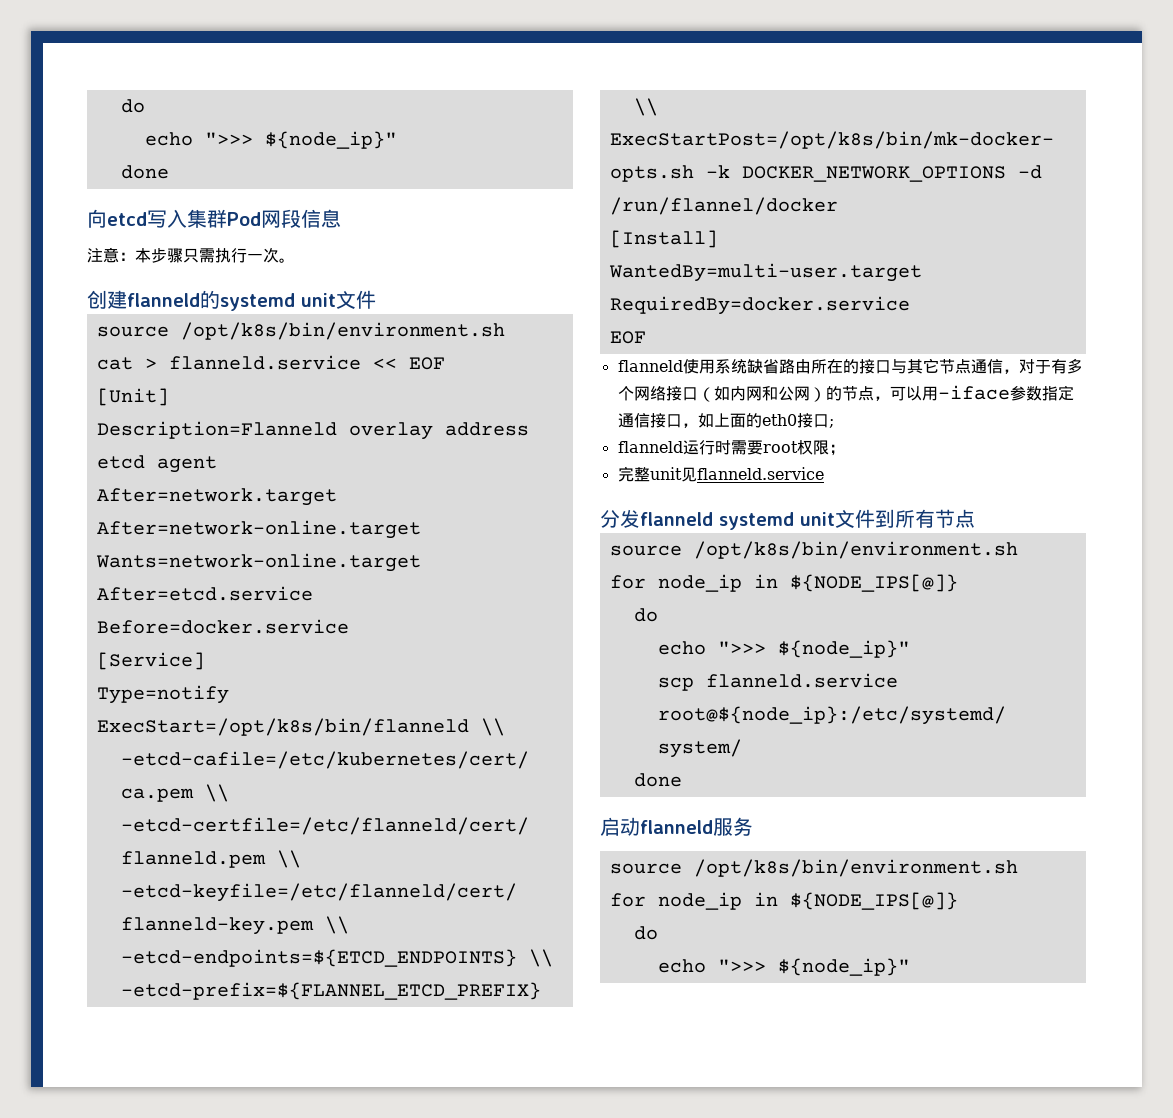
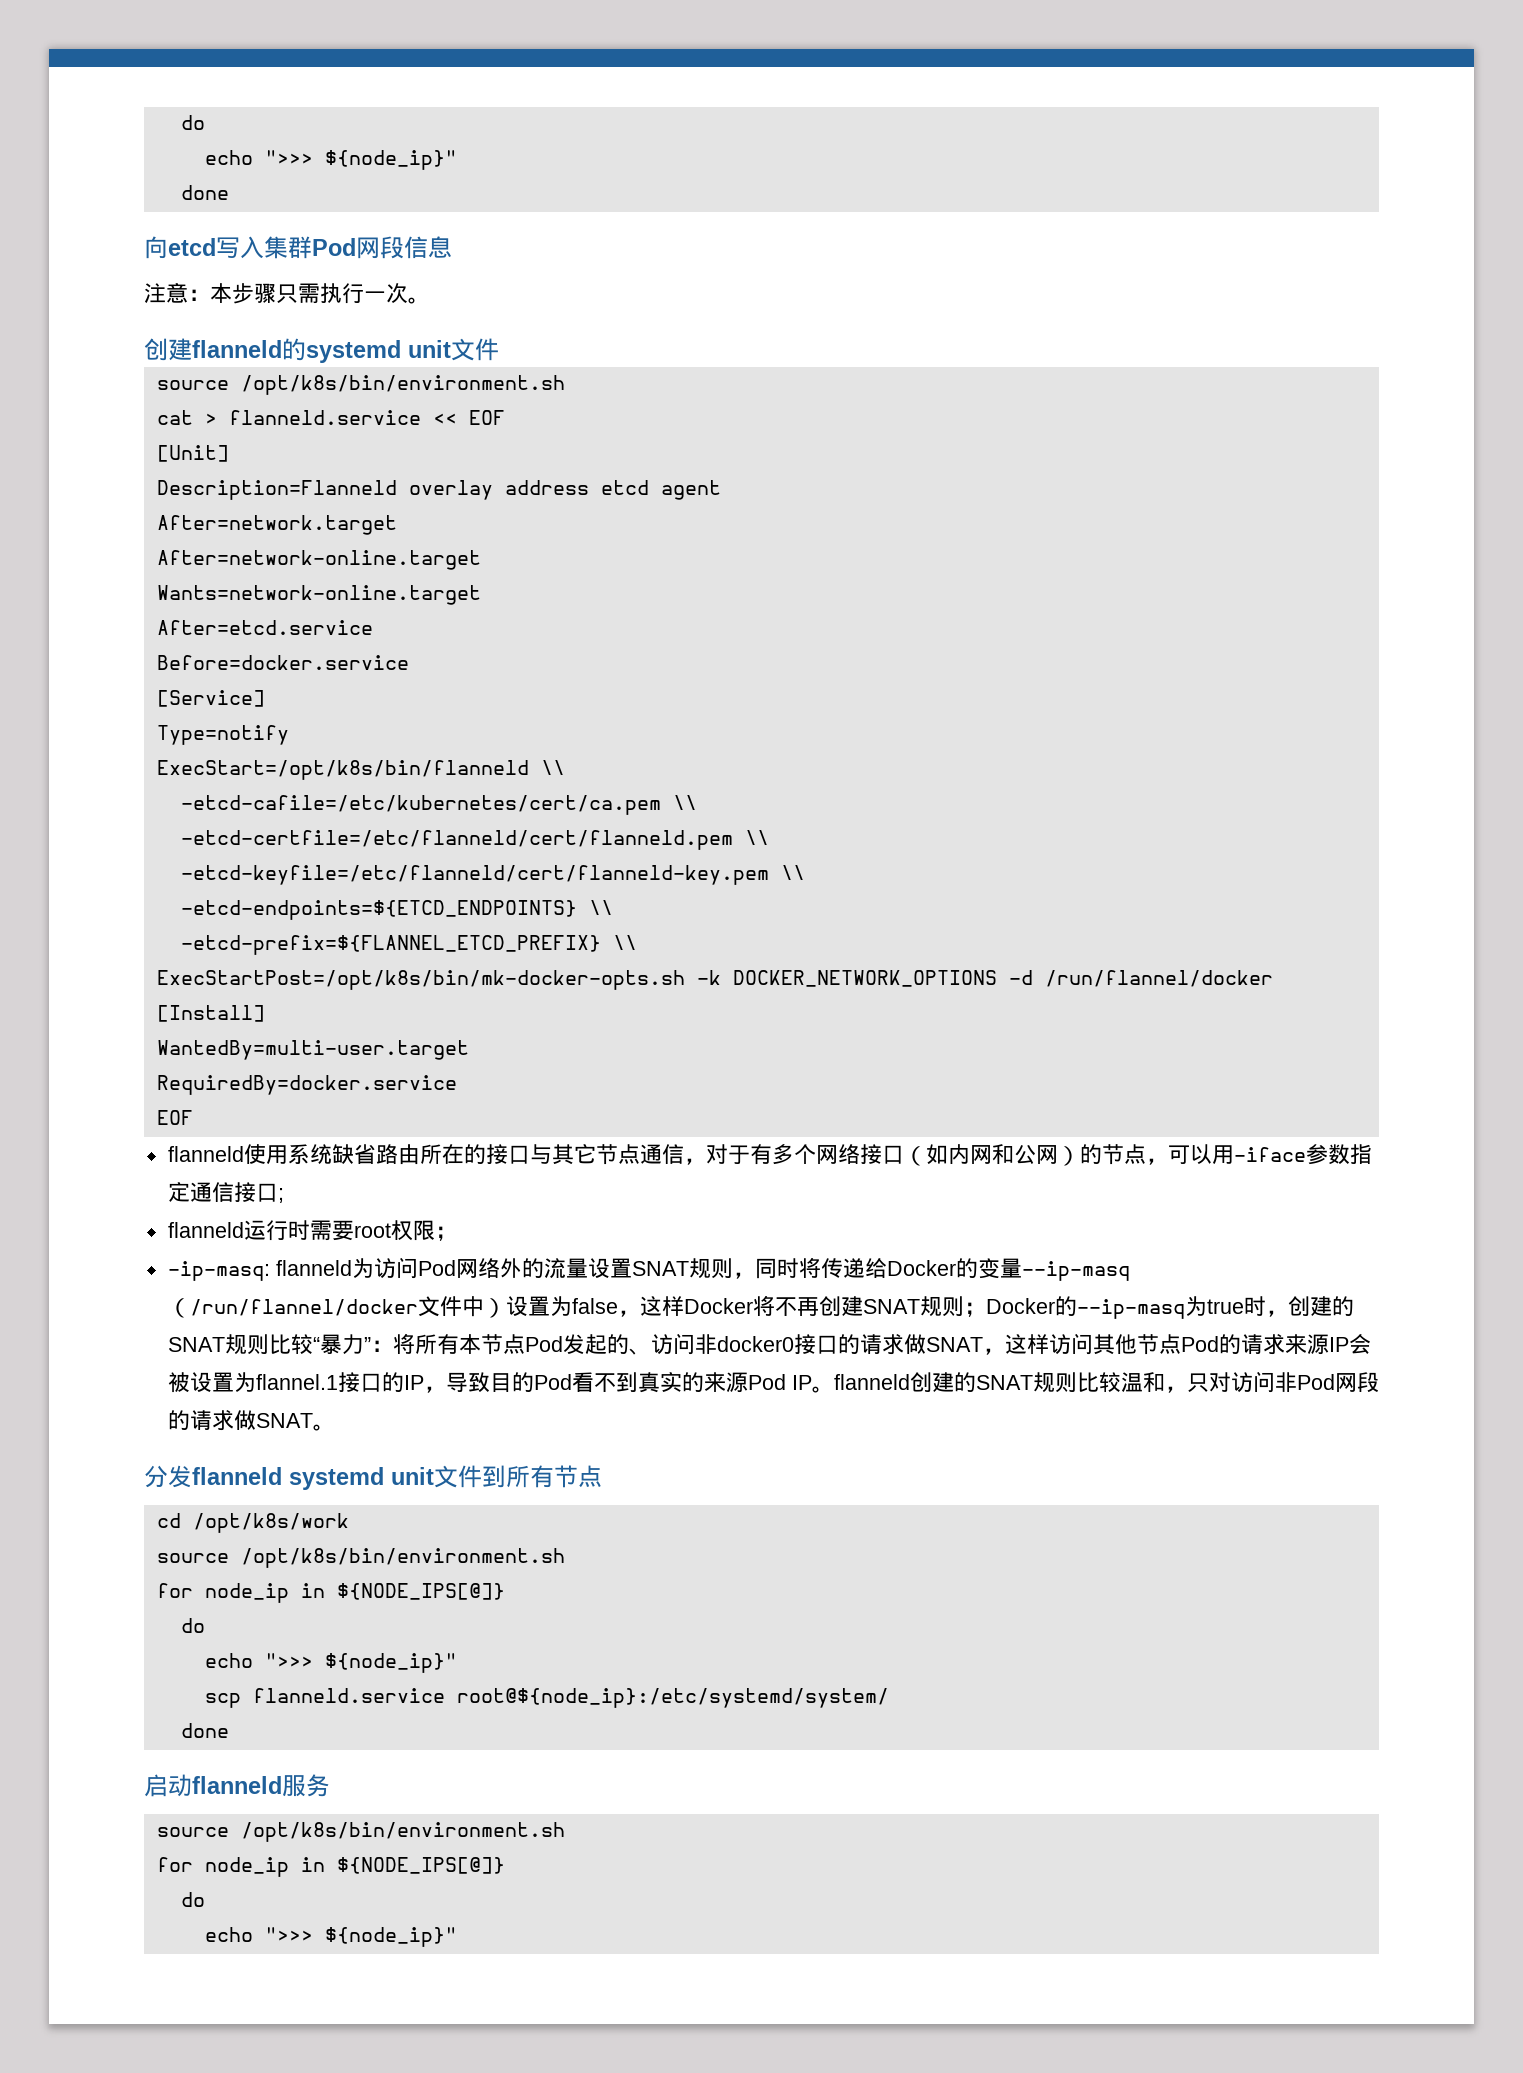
- flanneld使用系统缺省路由所在的接口与其它节点通信，对于有多个网络接口（如内网和公网）的节点，可以用-iface参数指定通信接口，如上面的eth0接口;
+ flanneld使用系统缺省路由所在的接口与其它节点通信，对于有多个网络接口（如内网和公网）的节点，可以用-iface参数指定通信接口;
- 完整unit见flanneld.service
+ -ip-masq: flanneld为访问Pod网络外的流量设置SNAT规则，同时将传递给Docker的变量--ip-masq（/run/flannel/docker文件中）设置为false，这样Docker将不再创建SNAT规则；Docker的--ip-masq为true时，创建的SNAT规则比较“暴力”：将所有本节点Pod发起的、访问非docker0接口的请求做SNAT，这样访问其他节点Pod的请求来源IP会被设置为flannel.1接口的IP，导致目的Pod看不到真实的来源Pod IP。flanneld创建的SNAT规则比较温和，只对访问非Pod网段的请求做SNAT。
+ cd /opt/k8s/work

